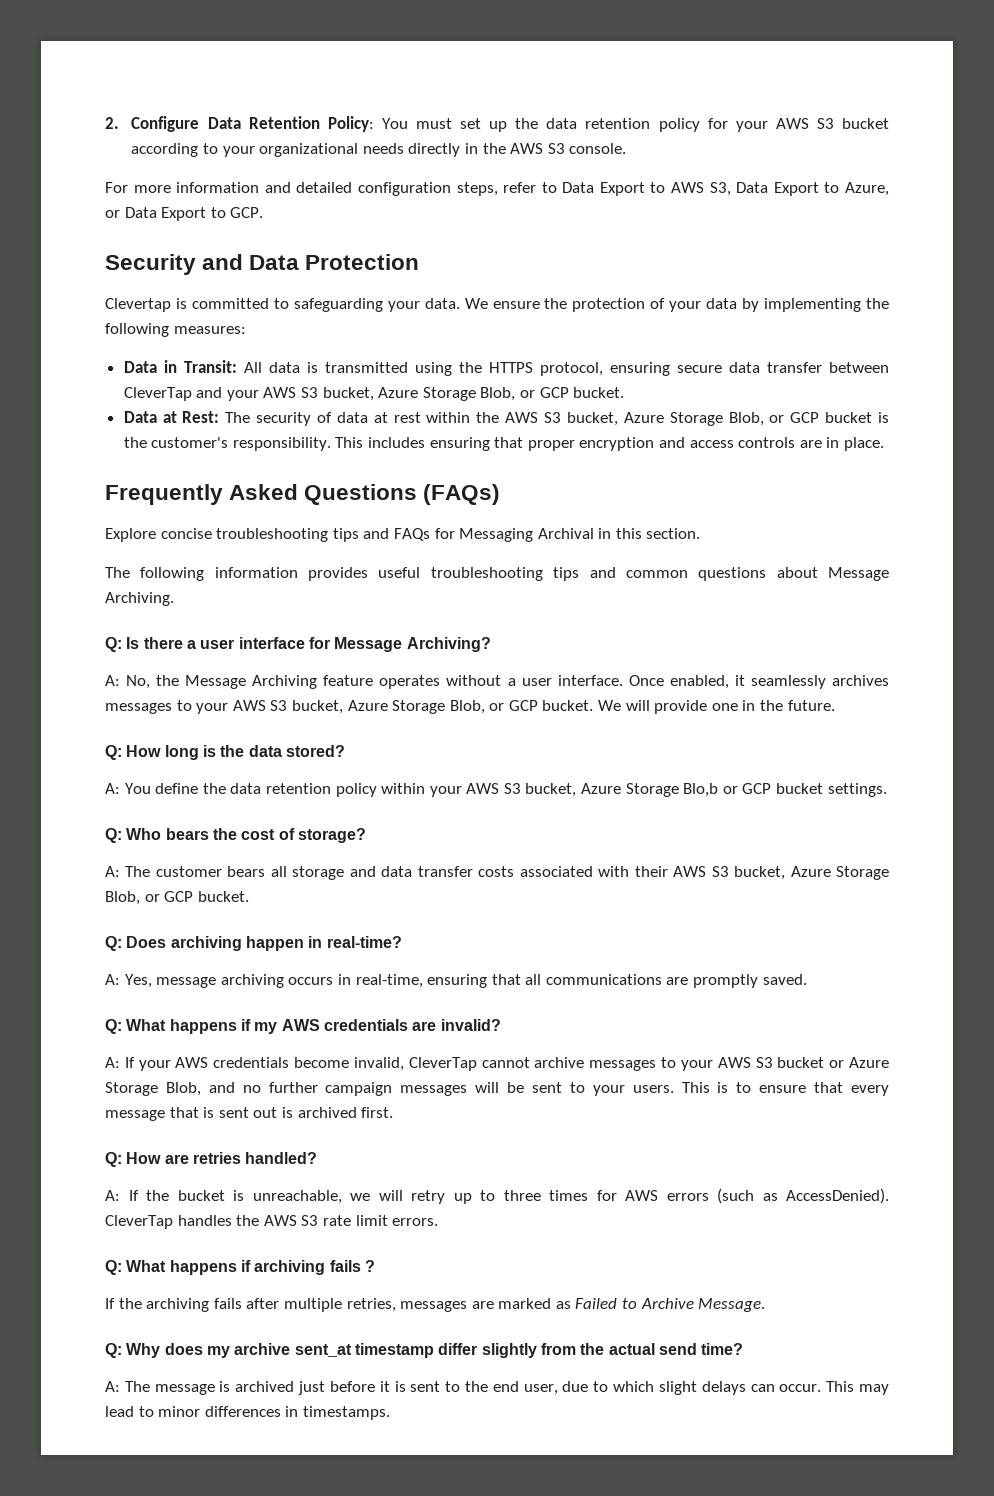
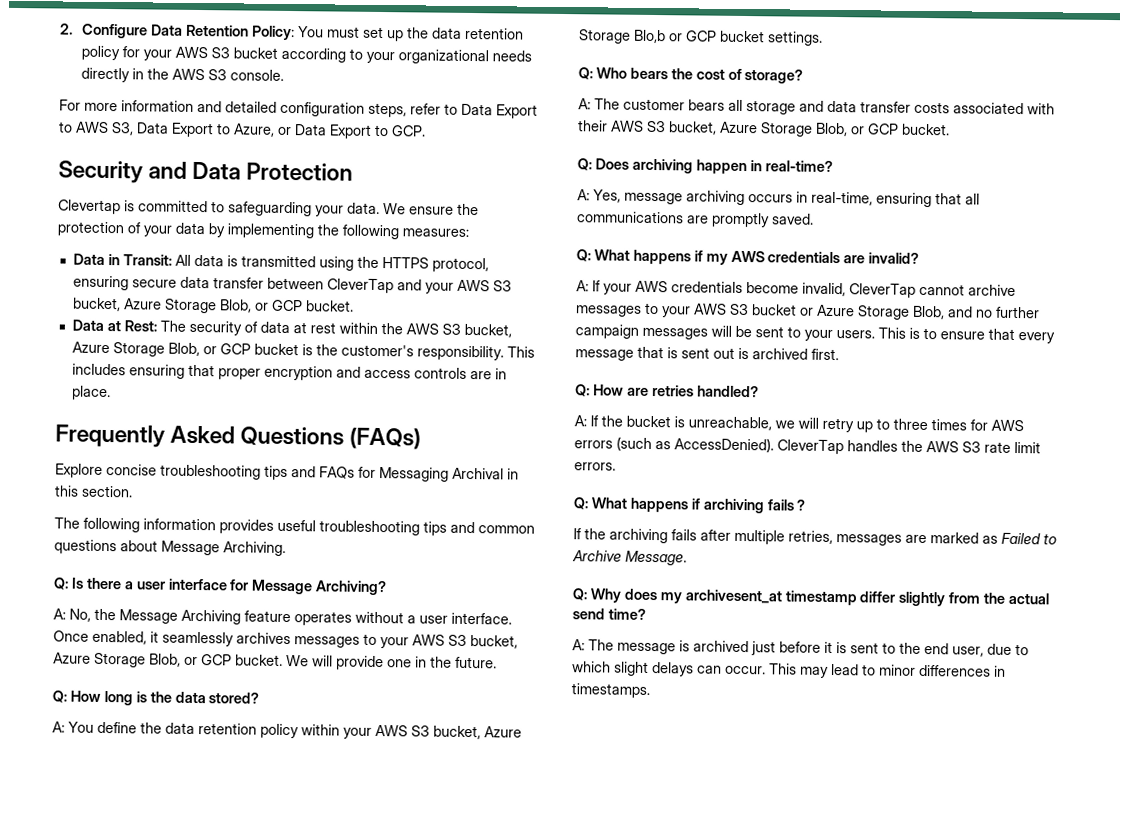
- Q: Why does my archive sent_at timestamp differ slightly from the actual send time?
+ Q: Why does my archivesent_at timestamp differ slightly from the actual send time?

